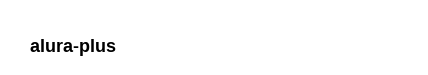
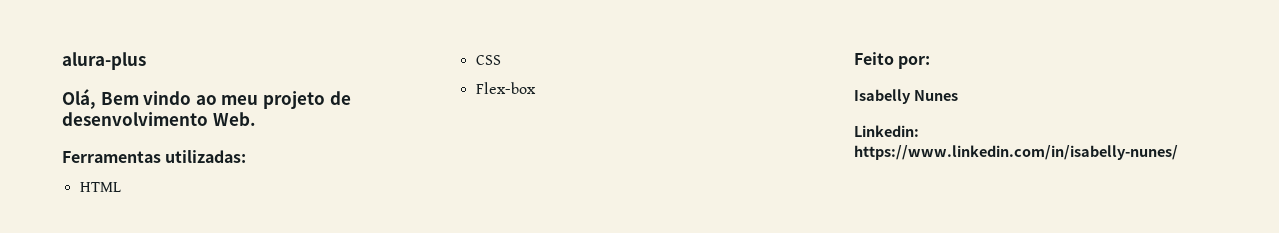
+ Olá, Bem vindo ao meu projeto de desenvolvimento Web.
+ Ferramentas utilizadas:
+ HTML
+ CSS
+ Flex-box
+ Feito por:
+ Isabelly Nunes
+ Linkedin: https://www.linkedin.com/in/isabelly-nunes/

